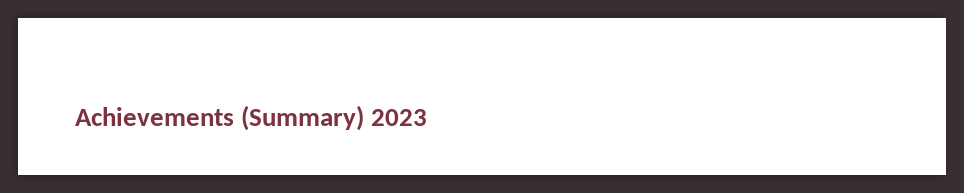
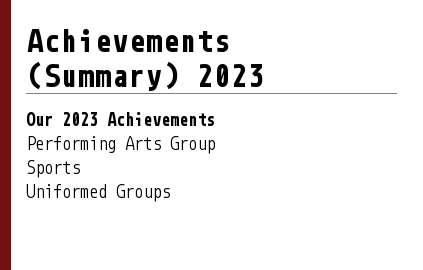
+ Our 2023 Achievements
+ Performing Arts Group
+ Sports
+ Uniformed Groups

